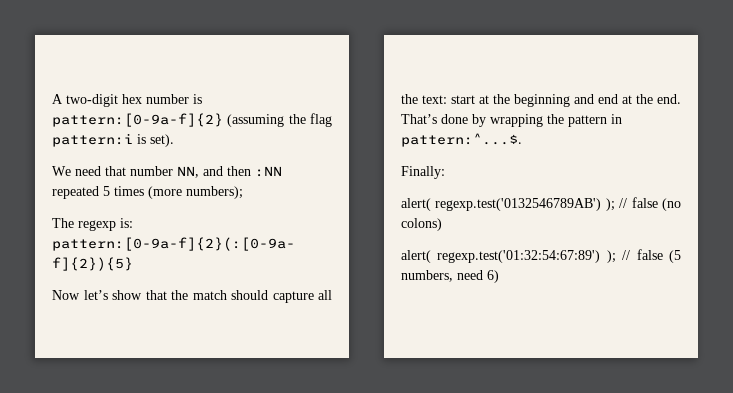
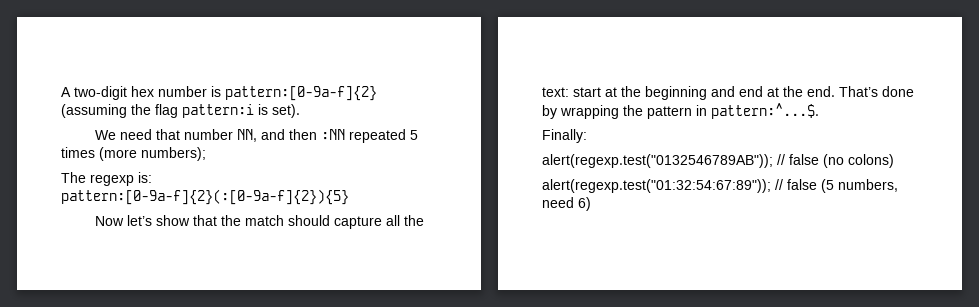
- alert( regexp.test('0132546789AB') ); // false (no colons)
+ alert(regexp.test("0132546789AB")); // false (no colons)
- alert( regexp.test('01:32:54:67:89') ); // false (5 numbers, need 6)
+ alert(regexp.test("01:32:54:67:89")); // false (5 numbers, need 6)

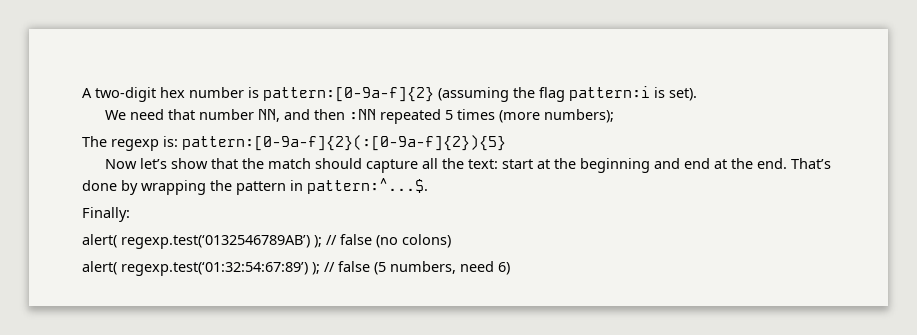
- alert(regexp.test("0132546789AB")); // false (no colons)
+ alert( regexp.test(‘0132546789AB’) ); // false (no colons)
- alert(regexp.test("01:32:54:67:89")); // false (5 numbers, need 6)
+ alert( regexp.test(‘01:32:54:67:89’) ); // false (5 numbers, need 6)

